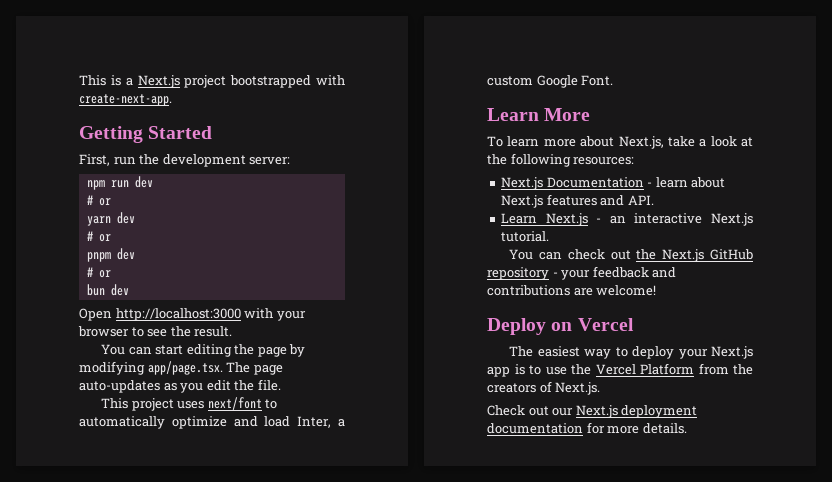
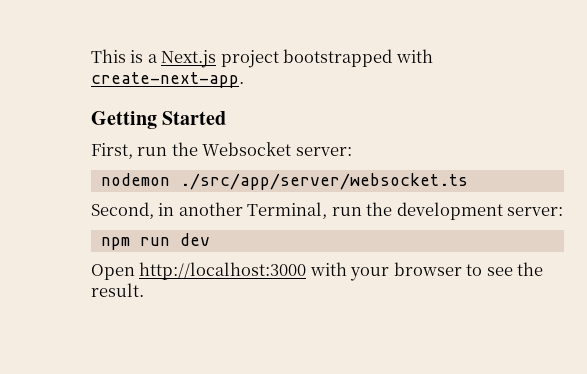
- First, run the development server:
+ First, run the Websocket server:
+ nodemon ./src/app/server/websocket.ts
+ Second, in another Terminal, run the development server:
  npm run dev
- # or
- yarn dev
- # or
- pnpm dev
- # or
- bun dev
- You can start editing the page by modifying app/page.tsx. The page auto-updates as you edit the file.
- This project uses next/font to automatically optimize and load Inter, a custom Google Font.
- Learn More
- To learn more about Next.js, take a look at the following resources:
- Next.js Documentation - learn about Next.js features and API.
- Learn Next.js - an interactive Next.js tutorial.
- You can check out the Next.js GitHub repository - your feedback and contributions are welcome!
- Deploy on Vercel
- The easiest way to deploy your Next.js app is to use the Vercel Platform from the creators of Next.js.
- Check out our Next.js deployment documentation for more details.

